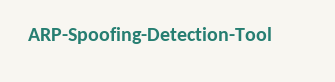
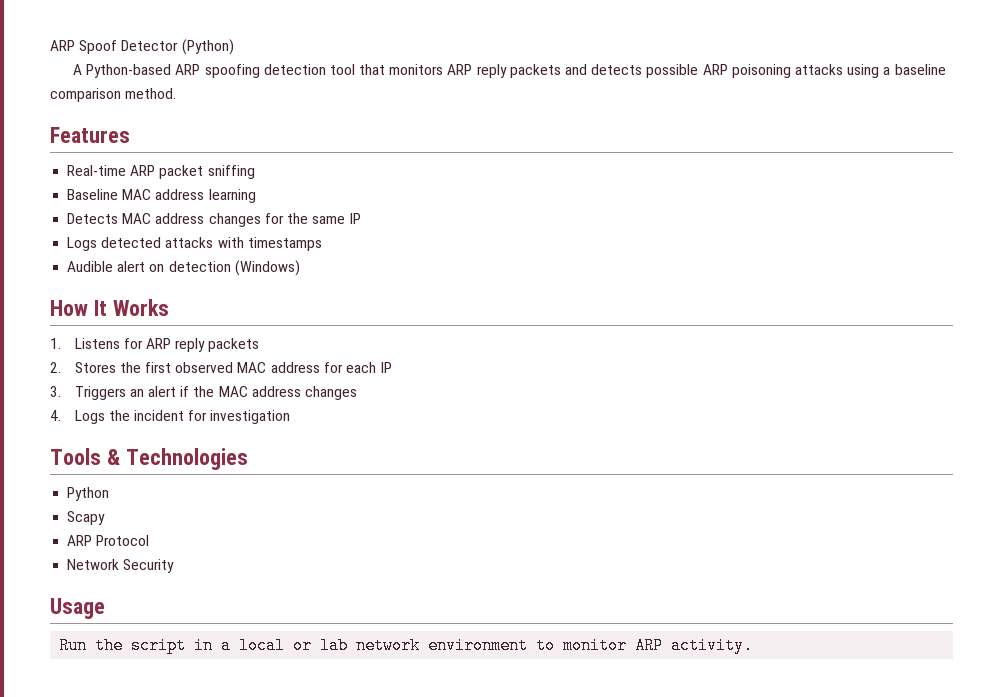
- ARP-Spoofing-Detection-Tool
+ ARP Spoof Detector (Python)
+ A Python-based ARP spoofing detection tool that monitors ARP reply packets and detects possible ARP poisoning attacks using a baseline comparison method.
+ Features
+ Real-time ARP packet sniffing
+ Baseline MAC address learning
+ Detects MAC address changes for the same IP
+ Logs detected attacks with timestamps
+ Audible alert on detection (Windows)
+ How It Works
+ 1. Listens for ARP reply packets
+ 2. Stores the first observed MAC address for each IP
+ 3. Triggers an alert if the MAC address changes
+ 4. Logs the incident for investigation
+ Tools & Technologies
+ Python
+ Scapy
+ ARP Protocol
+ Network Security
+ Usage
+ Run the script in a local or lab network environment to monitor ARP activity.

